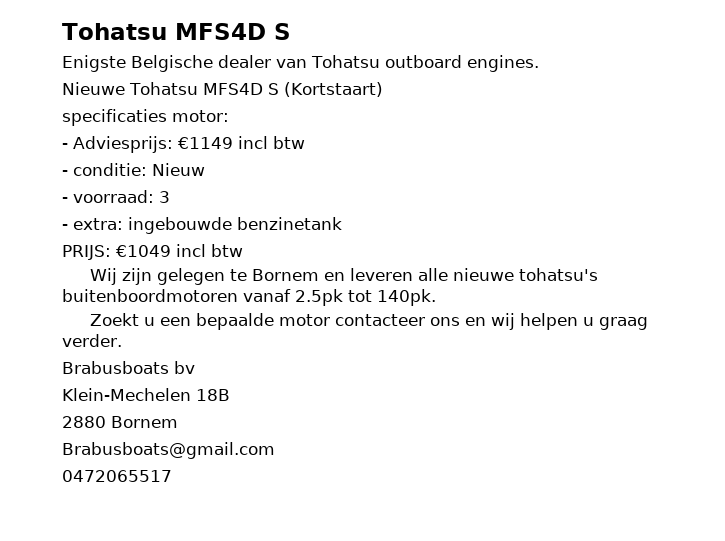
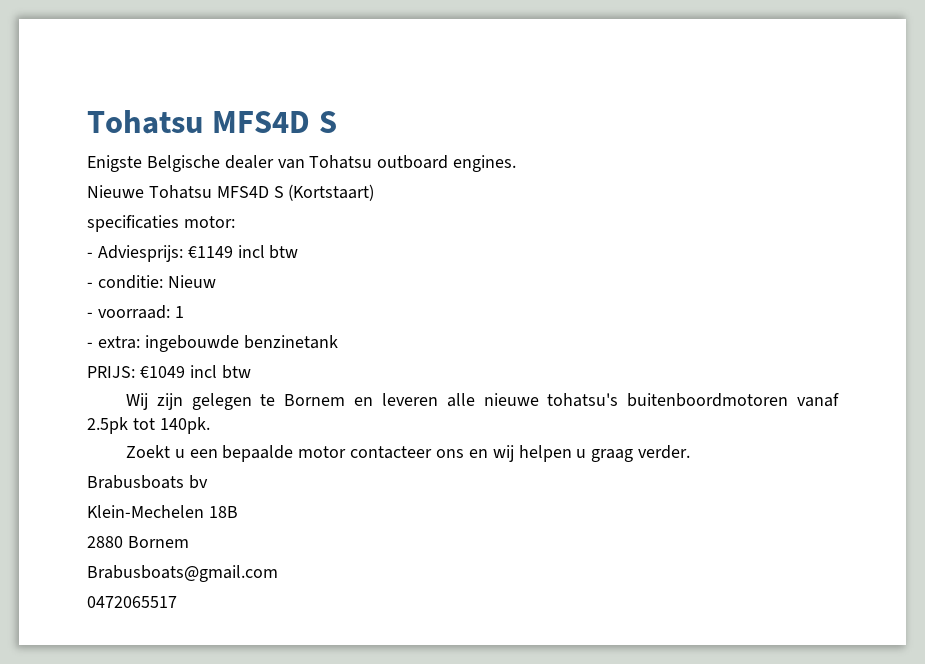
- - voorraad: 3
+ - voorraad: 1

